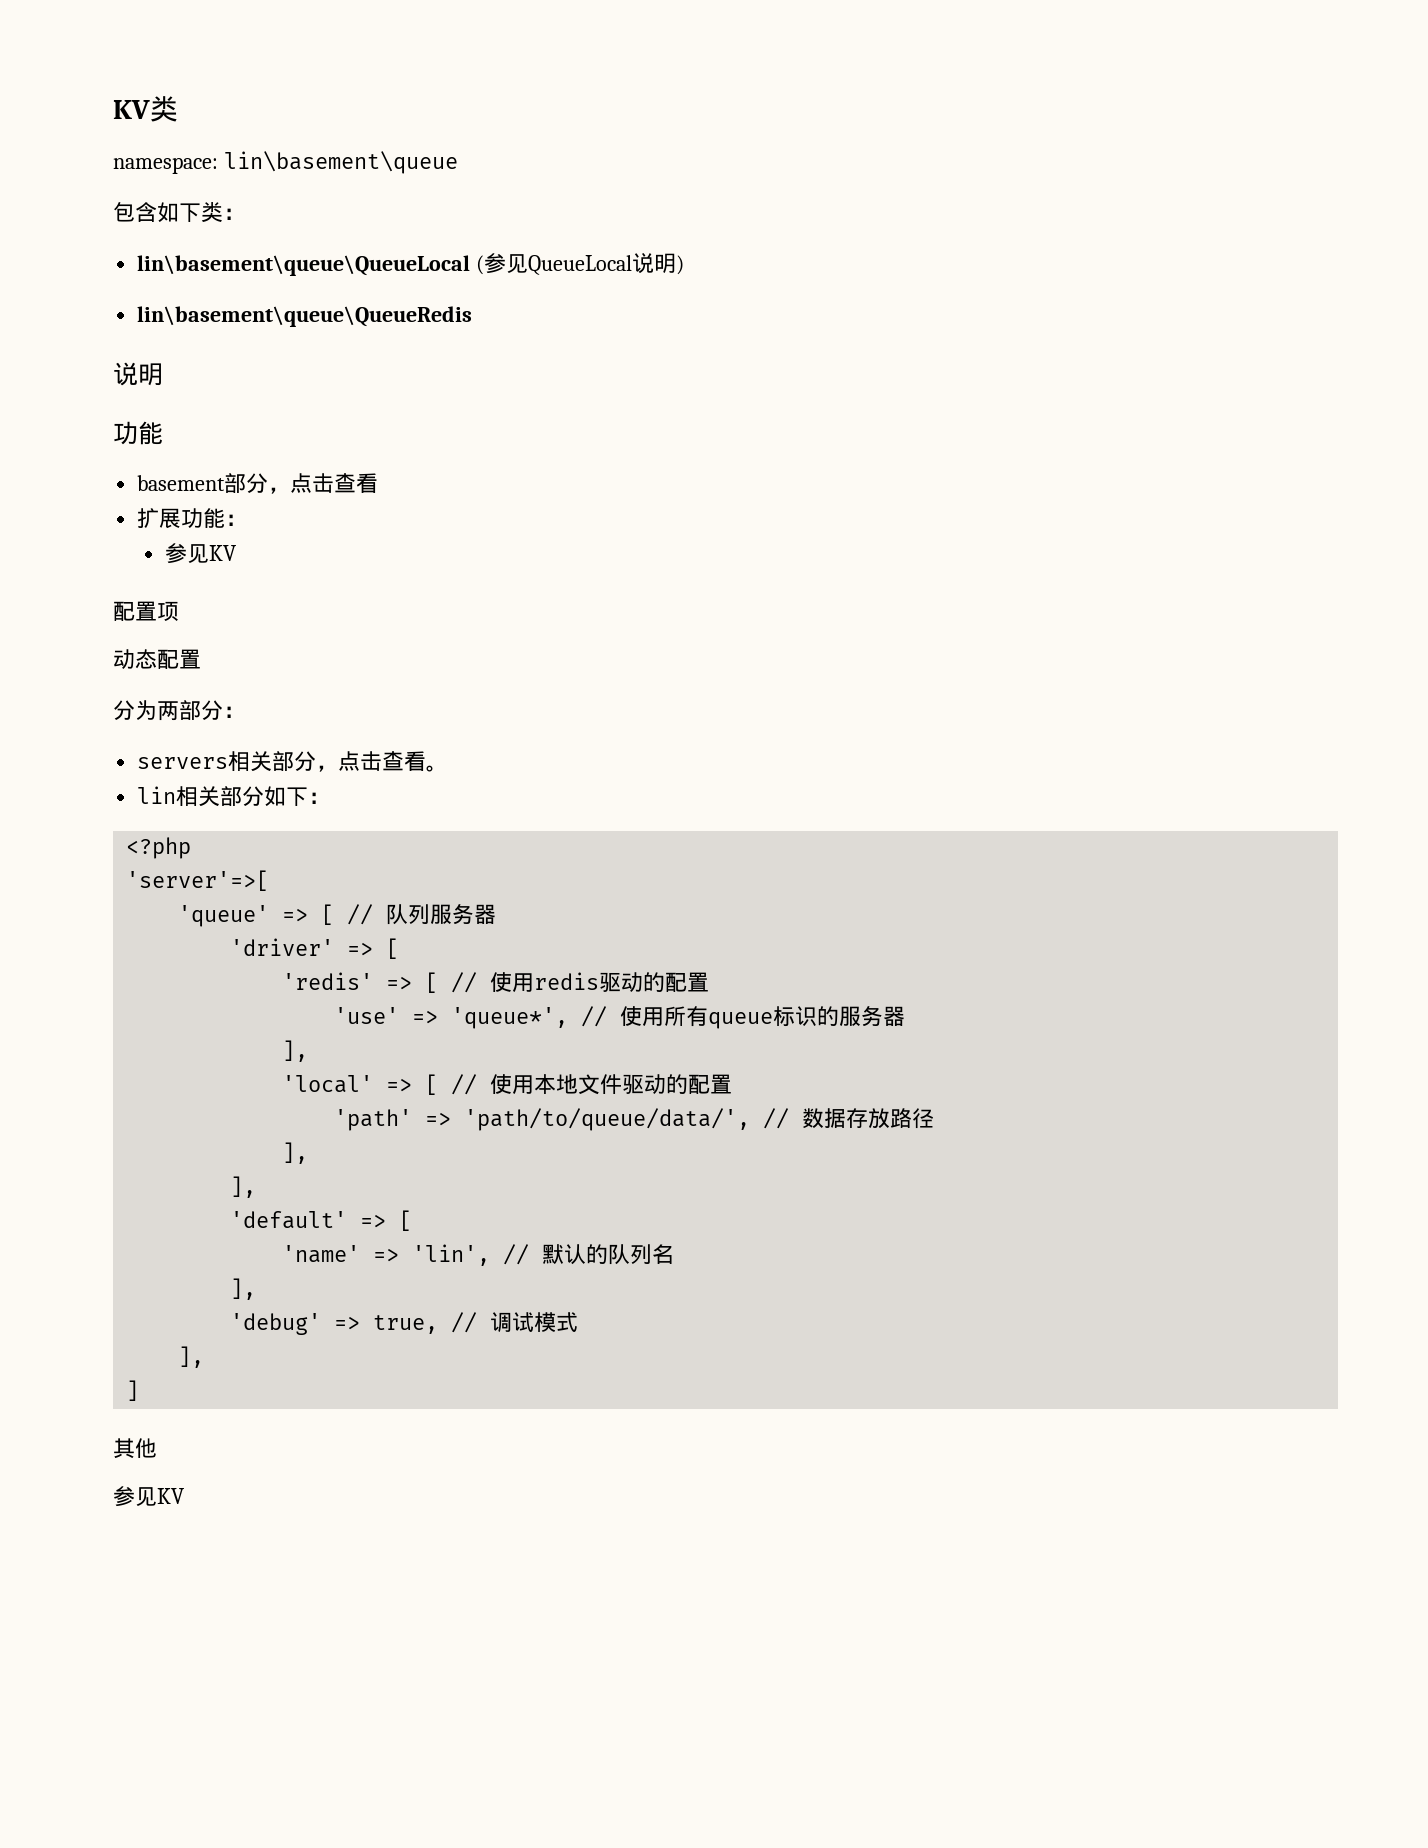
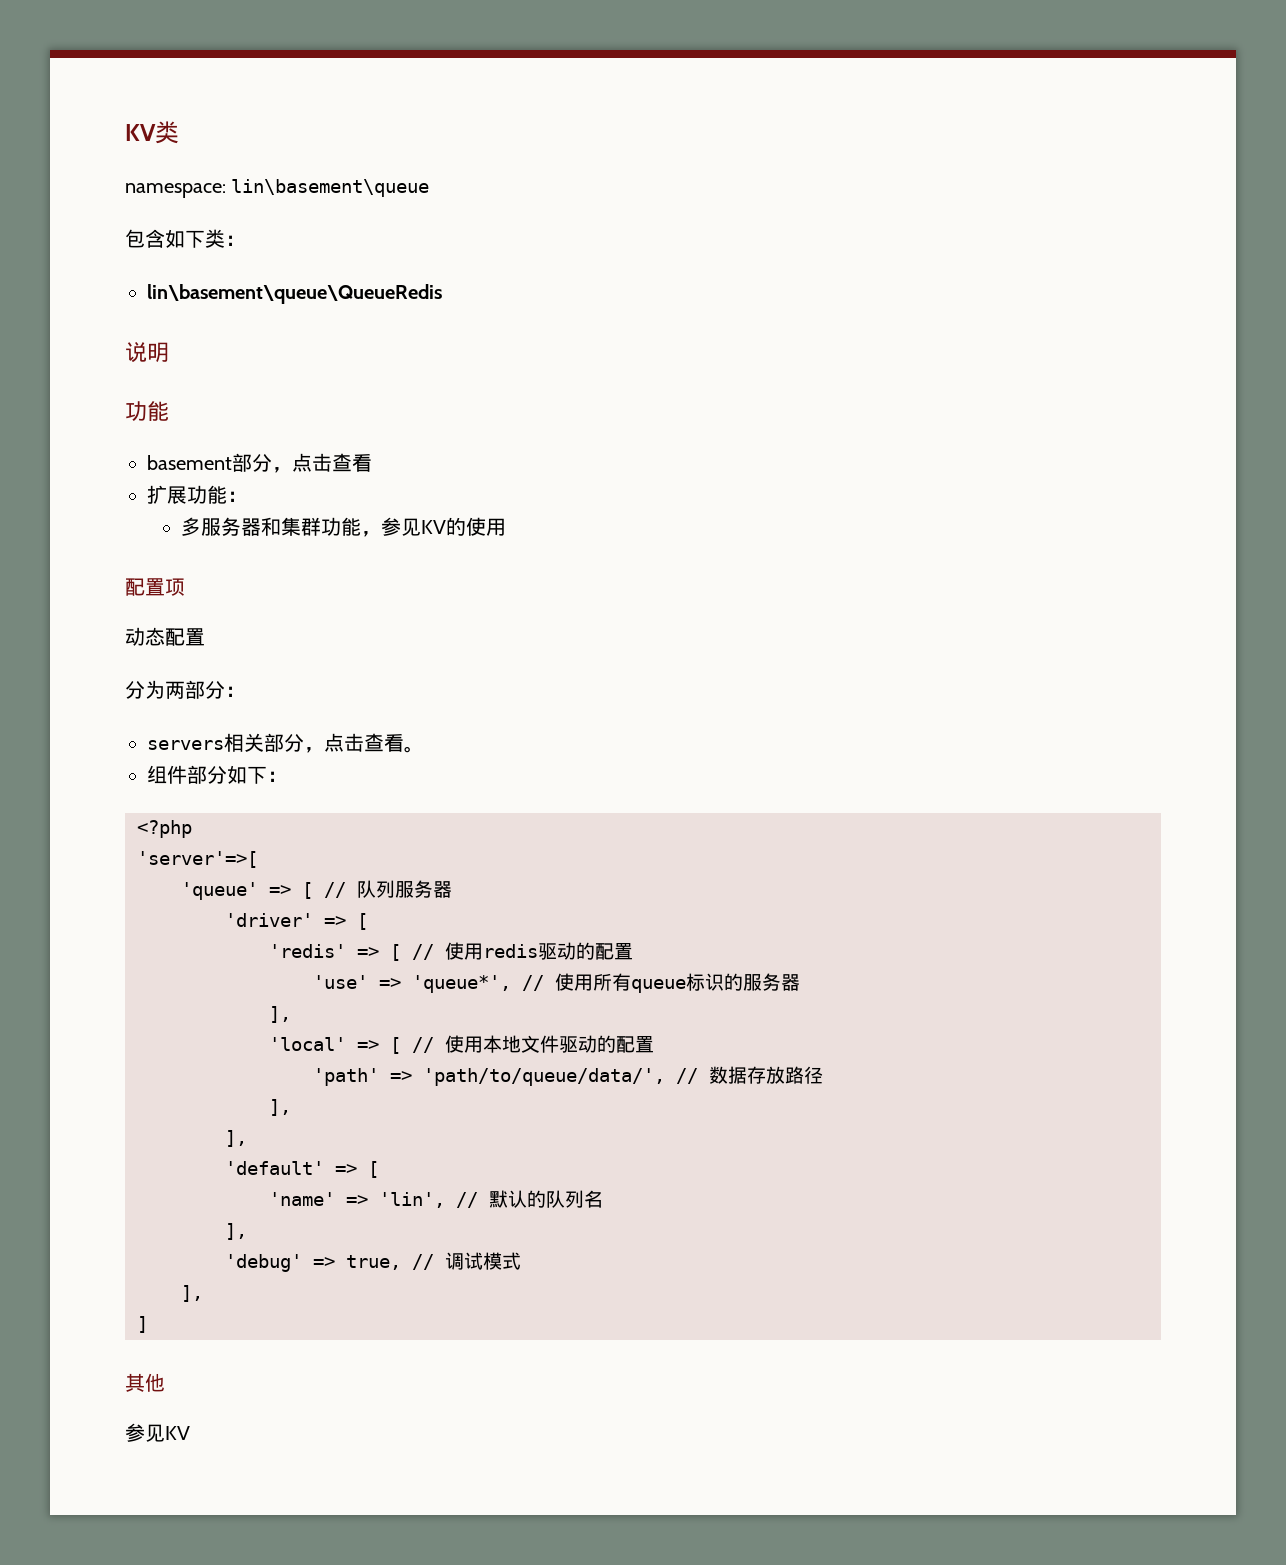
- lin\basement\queue\QueueLocal (参见QueueLocal说明)
  扩展功能：
- 参见KV
+ 多服务器和集群功能，参见KV的使用
- lin相关部分如下：
+ 组件部分如下：

